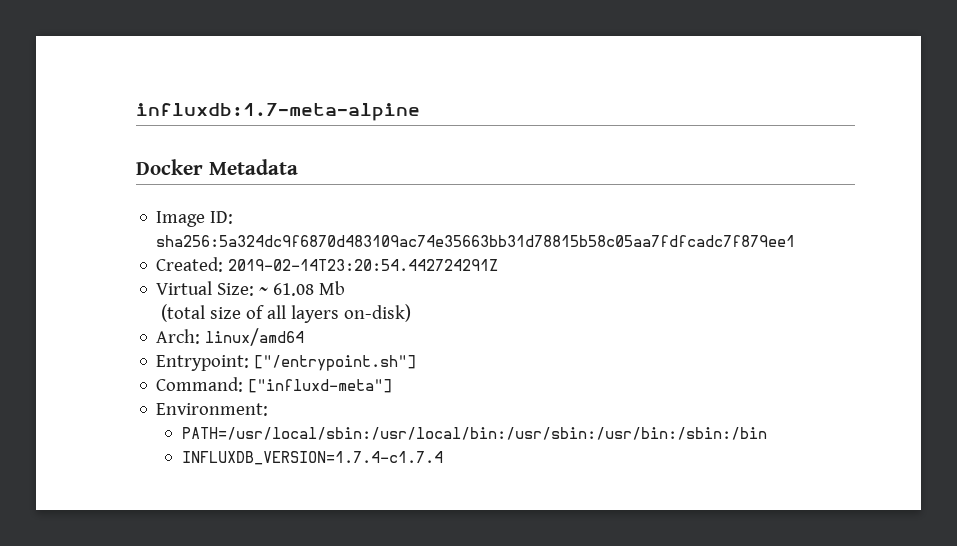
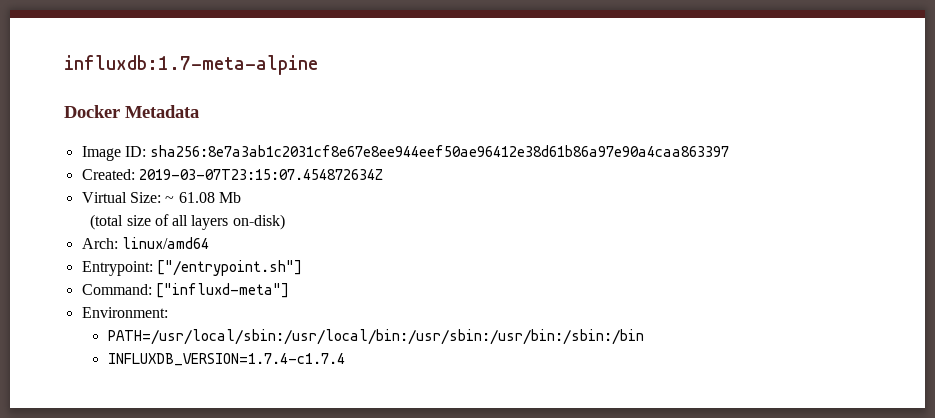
- Image ID: sha256:5a324dc9f6870d483109ac74e35663bb31d78815b58c05aa7fdfcadc7f879ee1
+ Image ID: sha256:8e7a3ab1c2031cf8e67e8ee944eef50ae96412e38d61b86a97e90a4caa863397
- Created: 2019-02-14T23:20:54.442724291Z
+ Created: 2019-03-07T23:15:07.454872634Z

